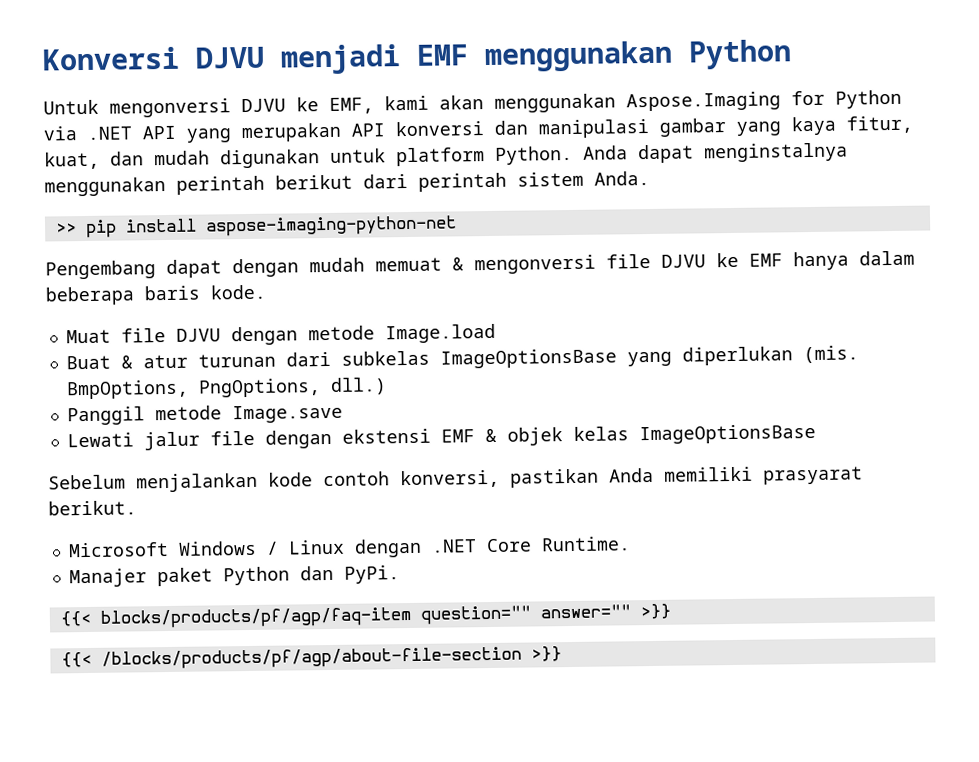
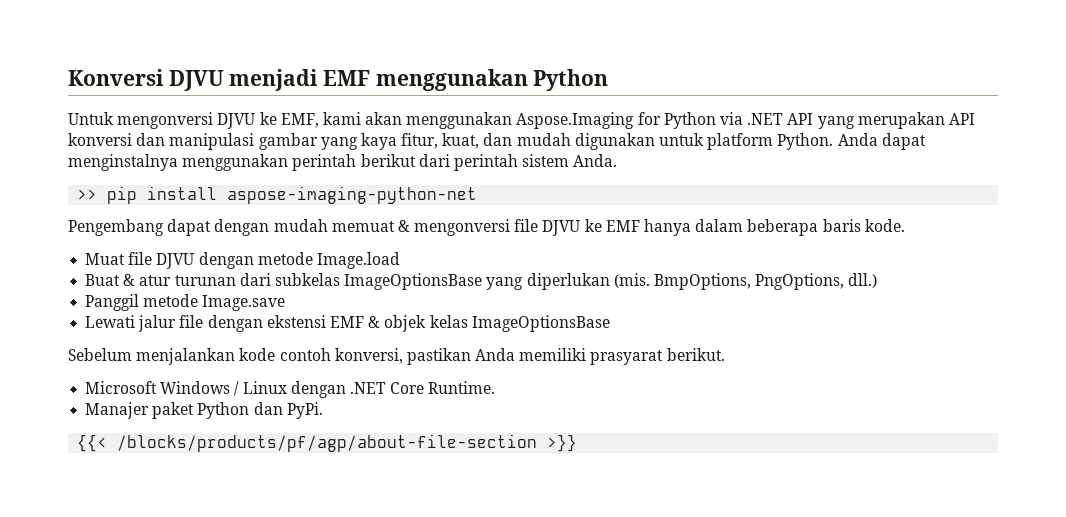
- {{< blocks/products/pf/agp/faq-item question="" answer="" >}}

